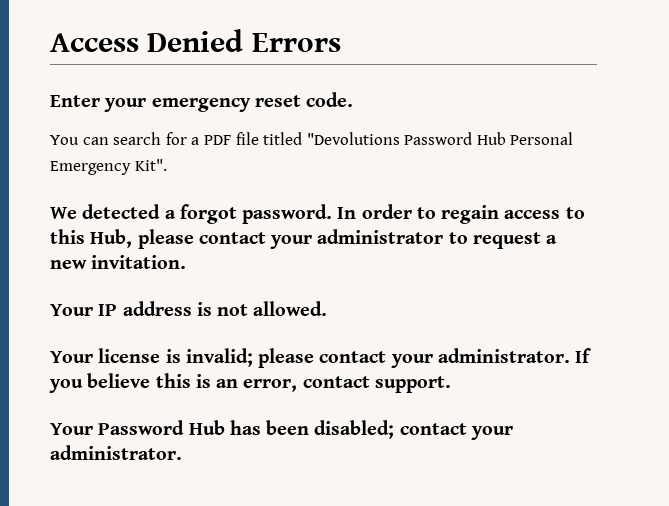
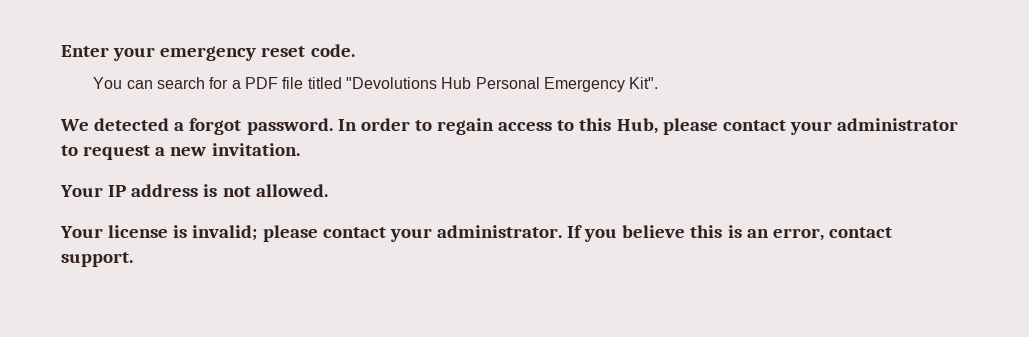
- Access Denied Errors
- You can search for a PDF file titled "Devolutions Password Hub Personal Emergency Kit".
+ You can search for a PDF file titled "Devolutions Hub Personal Emergency Kit".
- Your Password Hub has been disabled; contact your administrator.

